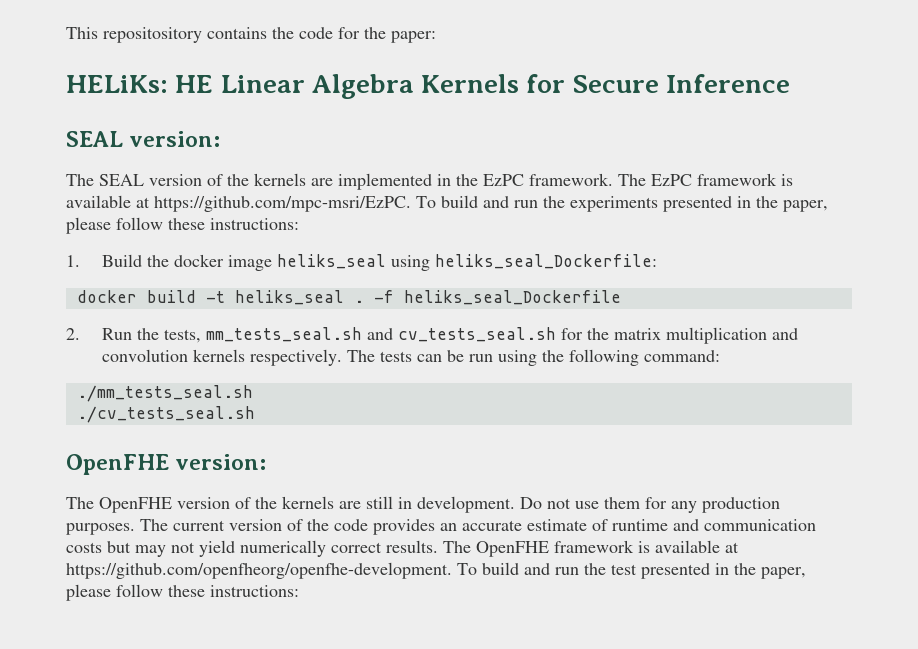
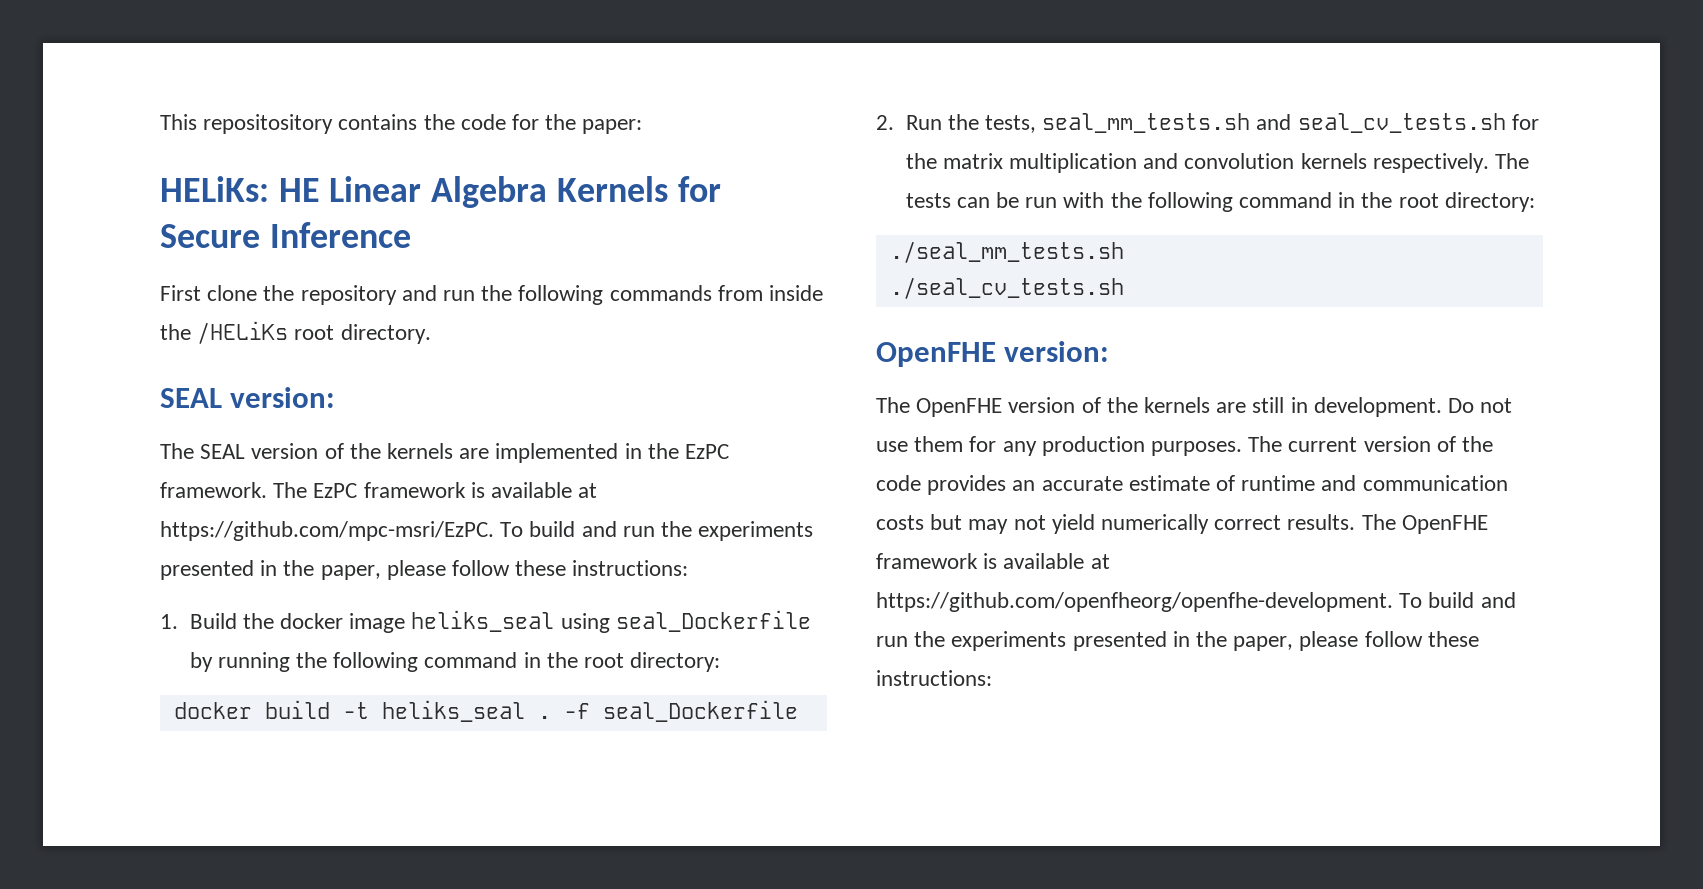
+ First clone the repository and run the following commands from inside the /HELiKs root directory.
- 1. Build the docker image heliks_seal using heliks_seal_Dockerfile:
+ 1. Build the docker image heliks_seal using seal_Dockerfile by running the following command in the root directory:
- -f heliks_seal_Dockerfile
+ -f seal_Dockerfile
- 2. Run the tests, mm_tests_seal.sh and cv_tests_seal.sh for the matrix multiplication and convolution kernels respectively.
+ 2. Run the tests, seal_mm_tests.sh and seal_cv_tests.sh for the matrix multiplication and convolution kernels respectively.
- The tests can be run using the following command:
- ./mm_tests_seal.sh
- ./cv_tests_seal.sh
+ The tests can be run with the following command in the root directory:
+ ./seal_mm_tests.sh
+ ./seal_cv_tests.sh
- The OpenFHE framework is available at https://github.com/openfheorg/openfhe-development. To build and run the test presented in the paper, please follow these instructions:
+ The OpenFHE framework is available at https://github.com/openfheorg/openfhe-development. To build and run the experiments presented in the paper, please follow these instructions:

